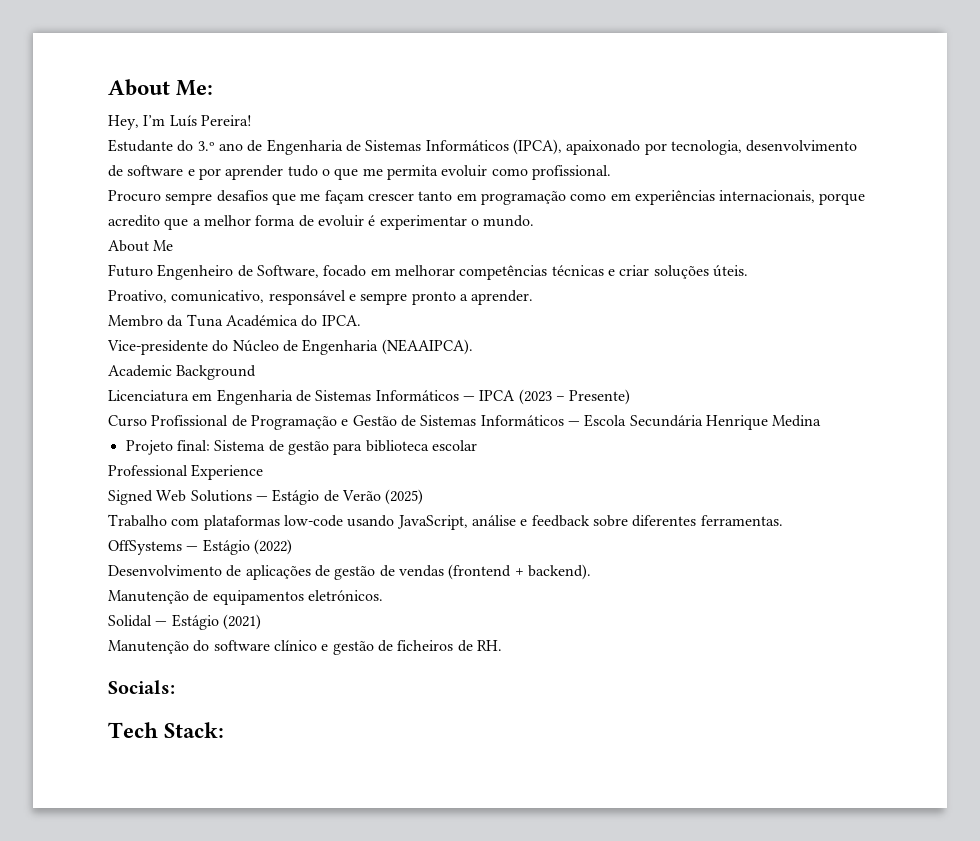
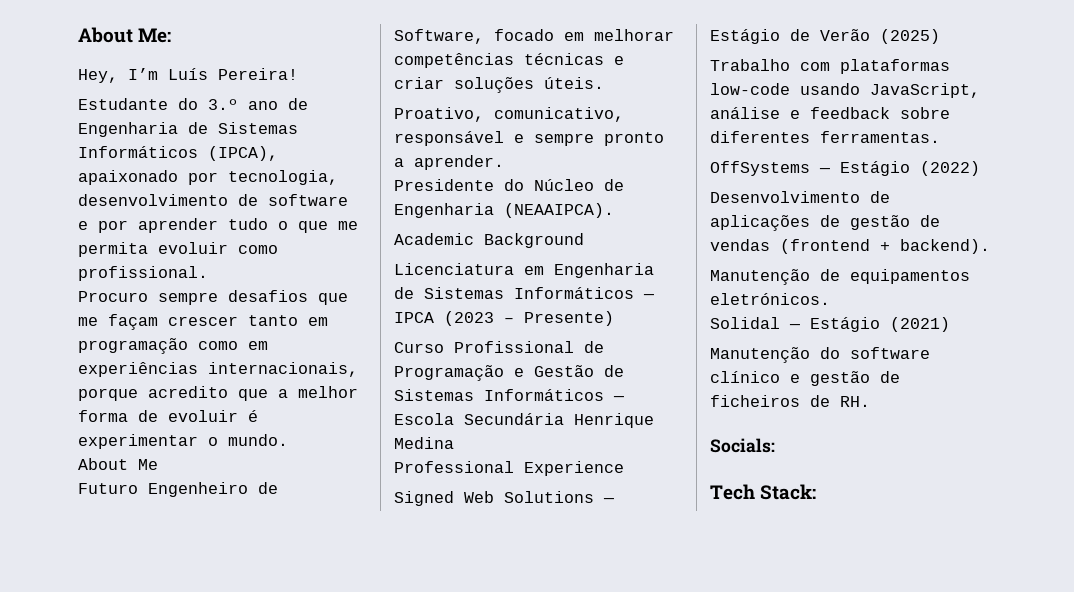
- Membro da Tuna Académica do IPCA.
- Vice-presidente do Núcleo de Engenharia (NEAAIPCA).
+ Presidente do Núcleo de Engenharia (NEAAIPCA).
- Projeto final: Sistema de gestão para biblioteca escolar

